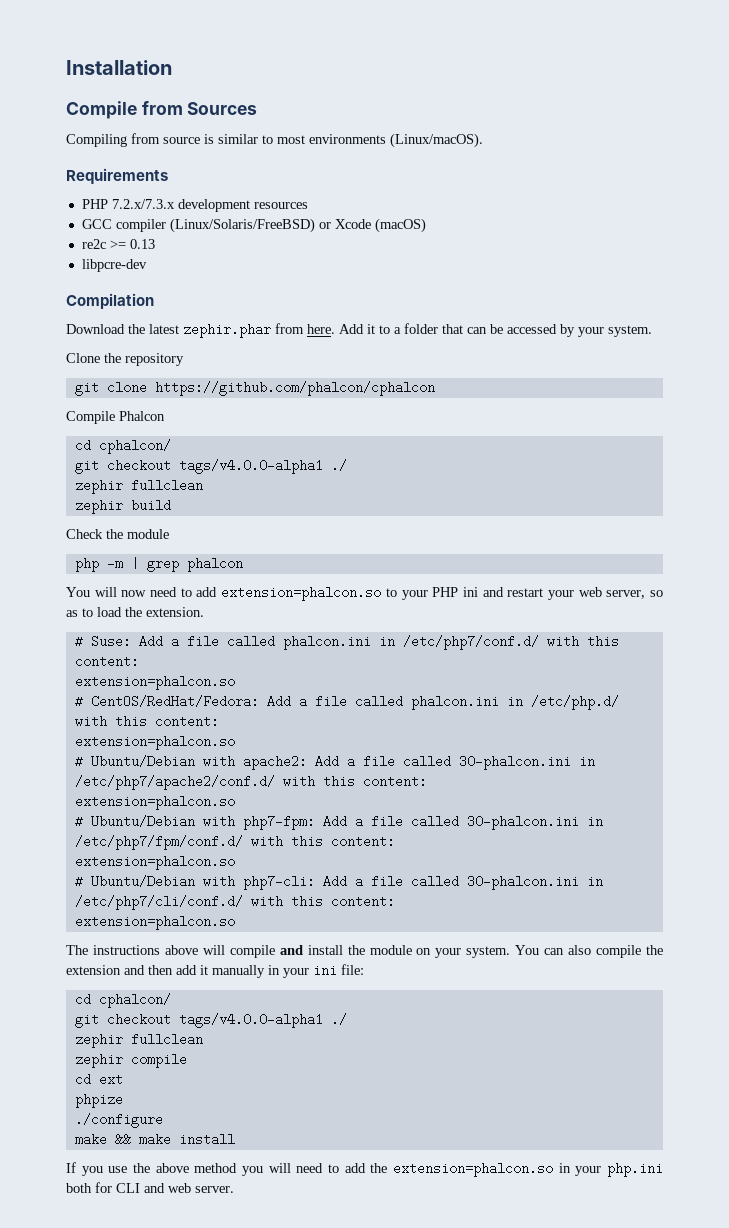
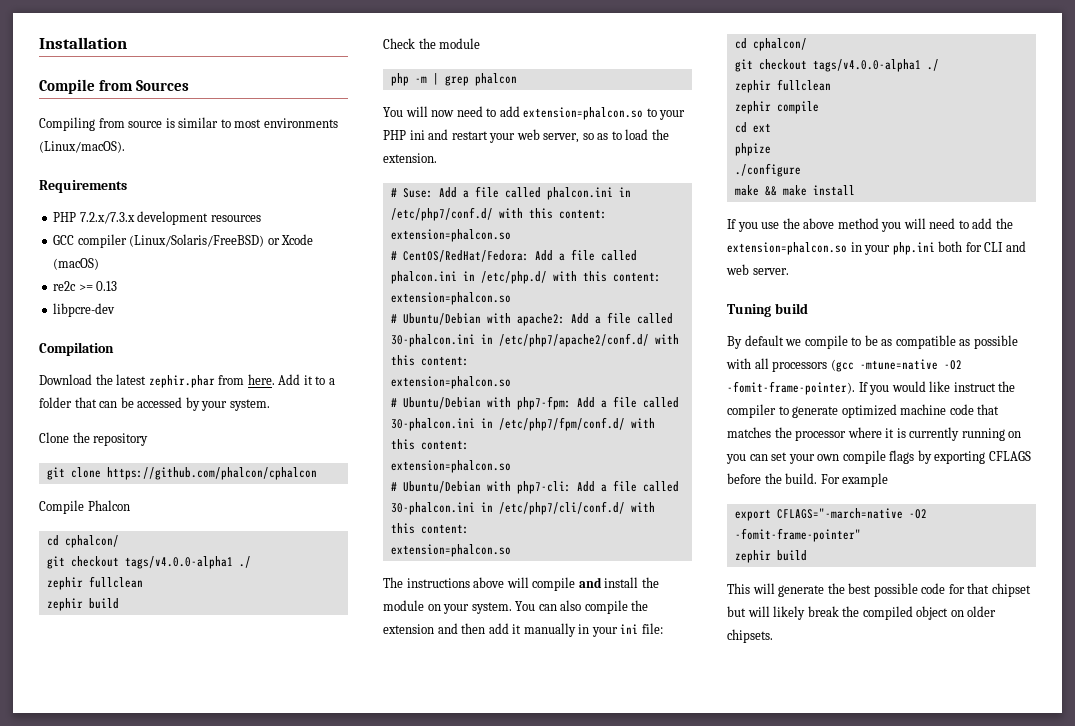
+ Tuning build
+ By default we compile to be as compatible as possible with all processors (gcc -mtune=native -O2 -fomit-frame-pointer). If you would like instruct the compiler to generate optimized machine code that matches the processor where it is currently running on you can set your own compile flags by exporting CFLAGS before the build. For example
+ export CFLAGS="-march=native -O2 -fomit-frame-pointer"
+ zephir build
+ This will generate the best possible code for that chipset but will likely break the compiled object on older chipsets.

